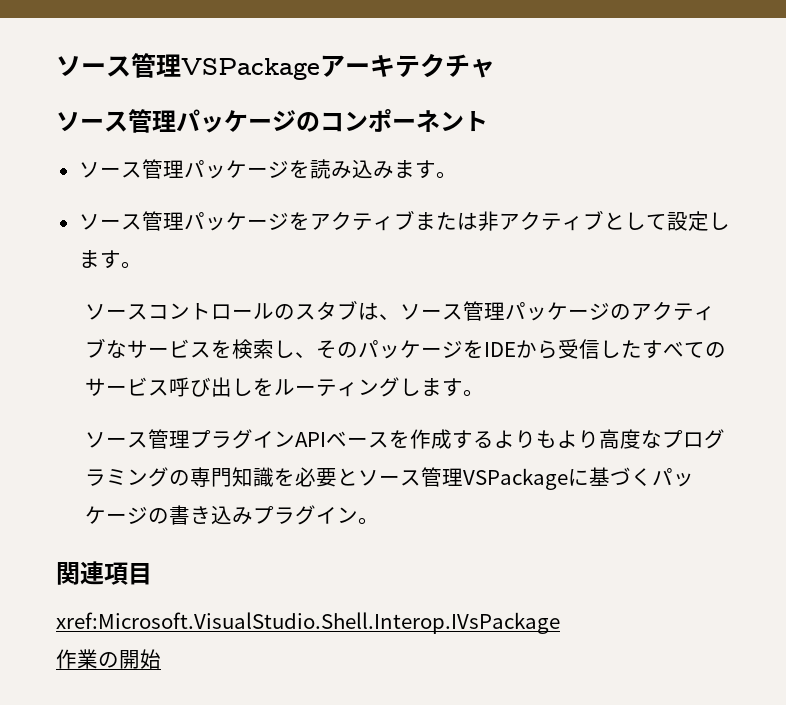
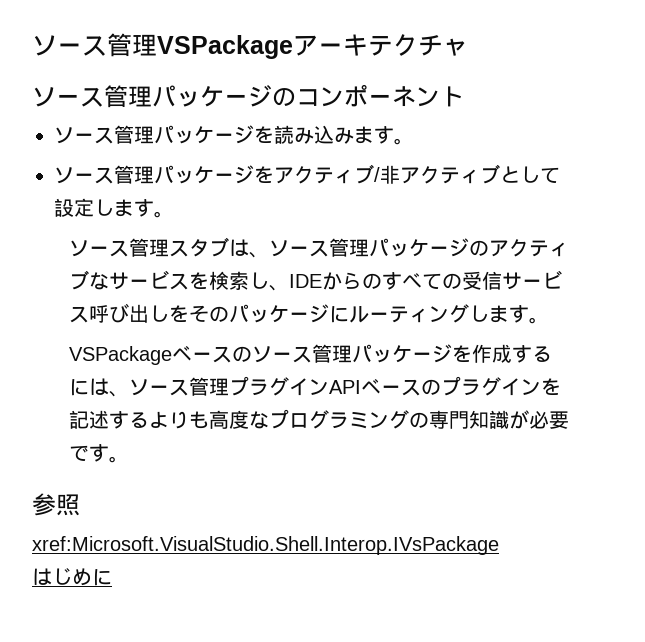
- ソース管理パッケージをアクティブまたは非アクティブとして設定します。
+ ソース管理パッケージをアクティブ/非アクティブとして設定します。
- ソースコントロールのスタブは、ソース管理パッケージのアクティブなサービスを検索し、そのパッケージをIDEから受信したすべてのサービス呼び出しをルーティングします。
+ ソース管理スタブは、ソース管理パッケージのアクティブなサービスを検索し、IDEからのすべての受信サービス呼び出しをそのパッケージにルーティングします。
- ソース管理プラグインAPIベースを作成するよりもより高度なプログラミングの専門知識を必要とソース管理VSPackageに基づくパッケージの書き込みプラグイン。
- 関連項目
+ VSPackageベースのソース管理パッケージを作成するには、ソース管理プラグインAPIベースのプラグインを記述するよりも高度なプログラミングの専門知識が必要です。
+ 参照
- 作業の開始
+ はじめに

